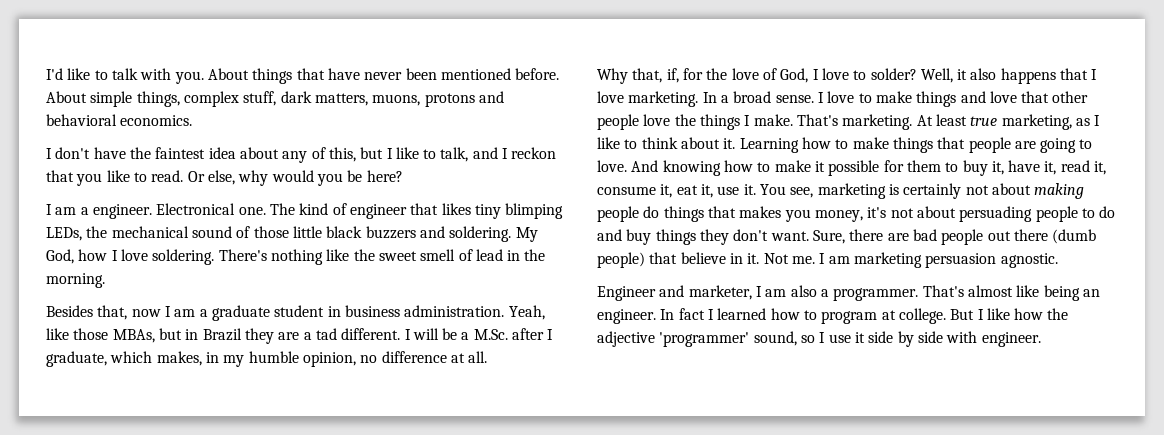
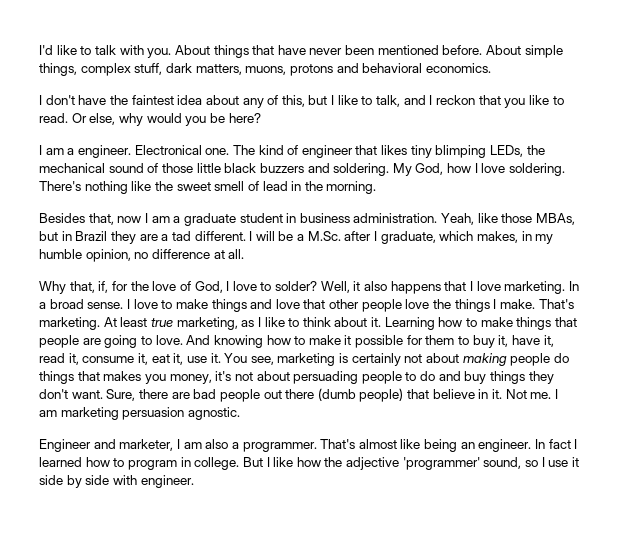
- In fact I learned how to program at college.
+ In fact I learned how to program in college.

